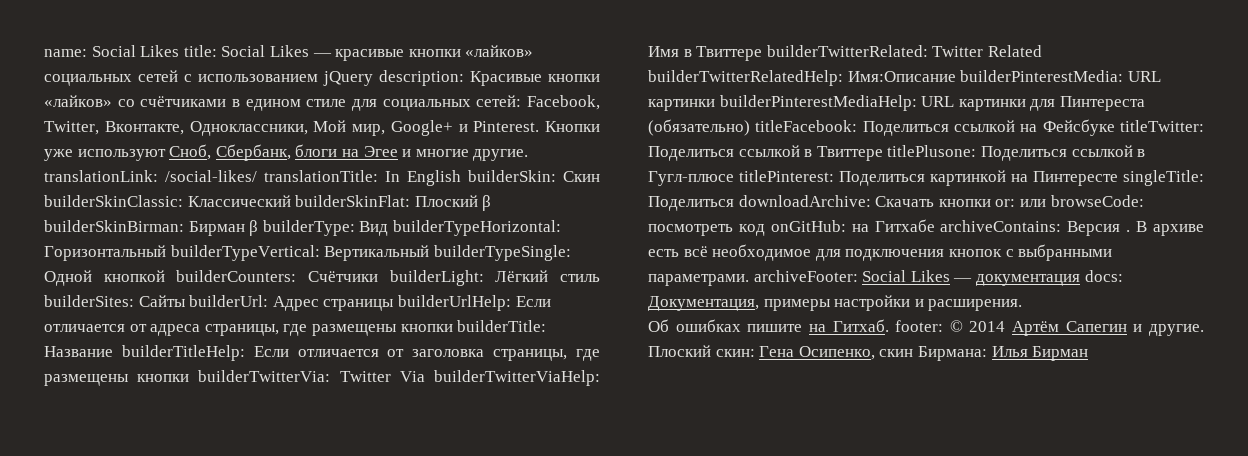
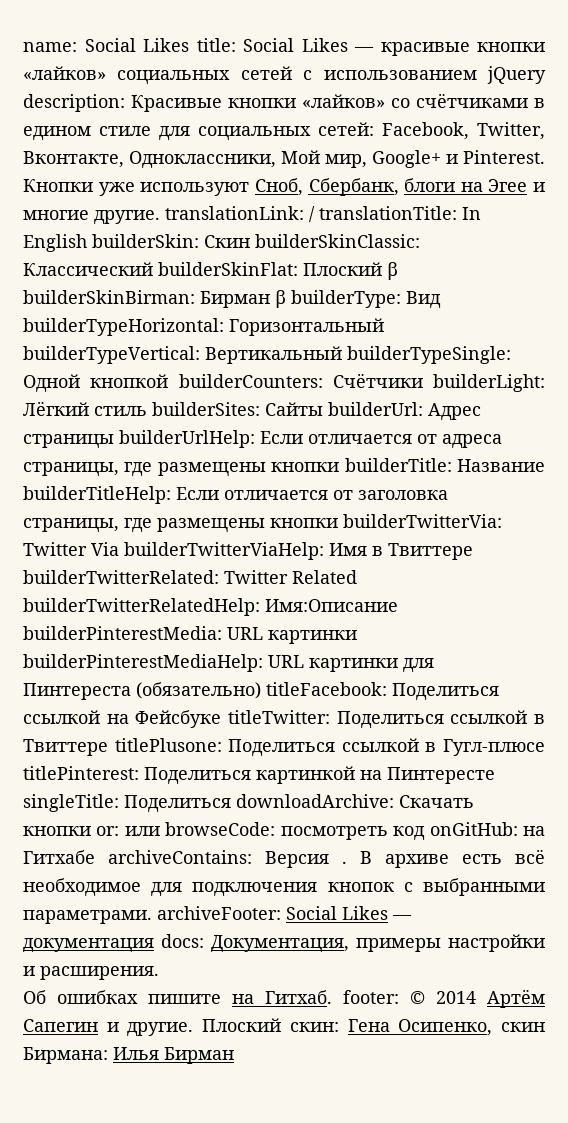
- /social-likes/ translationTitle:
+ / translationTitle:

